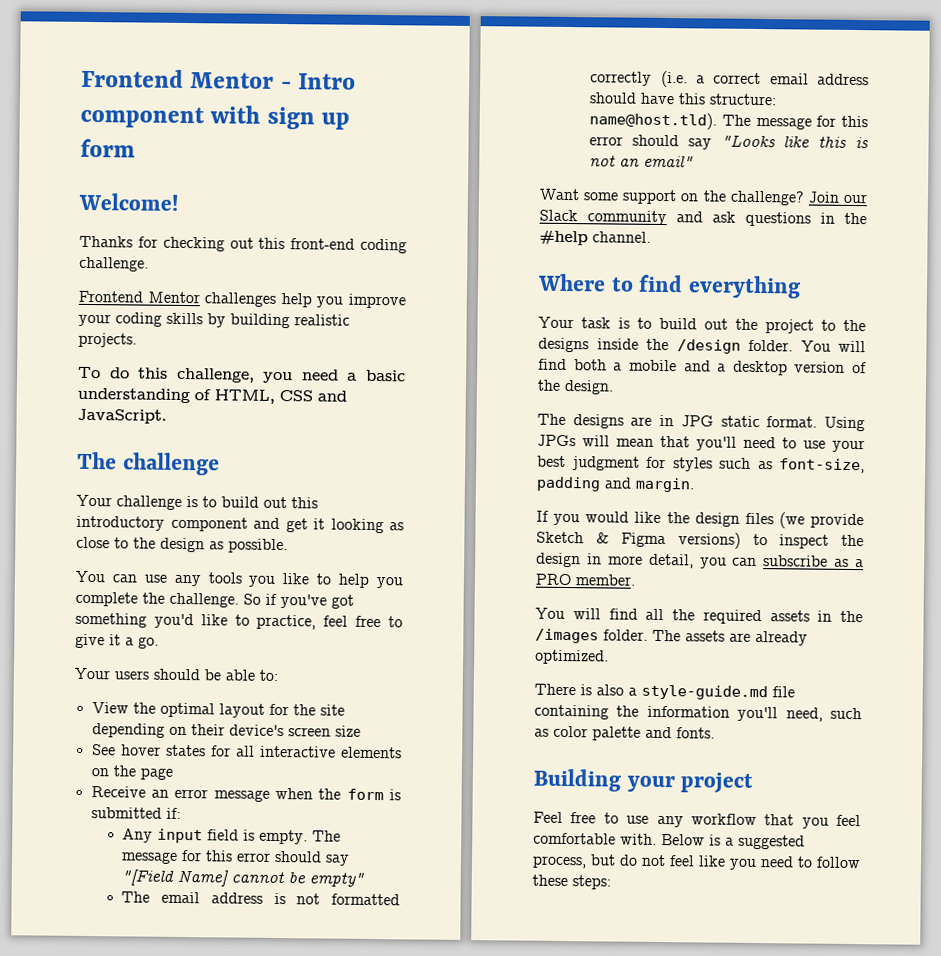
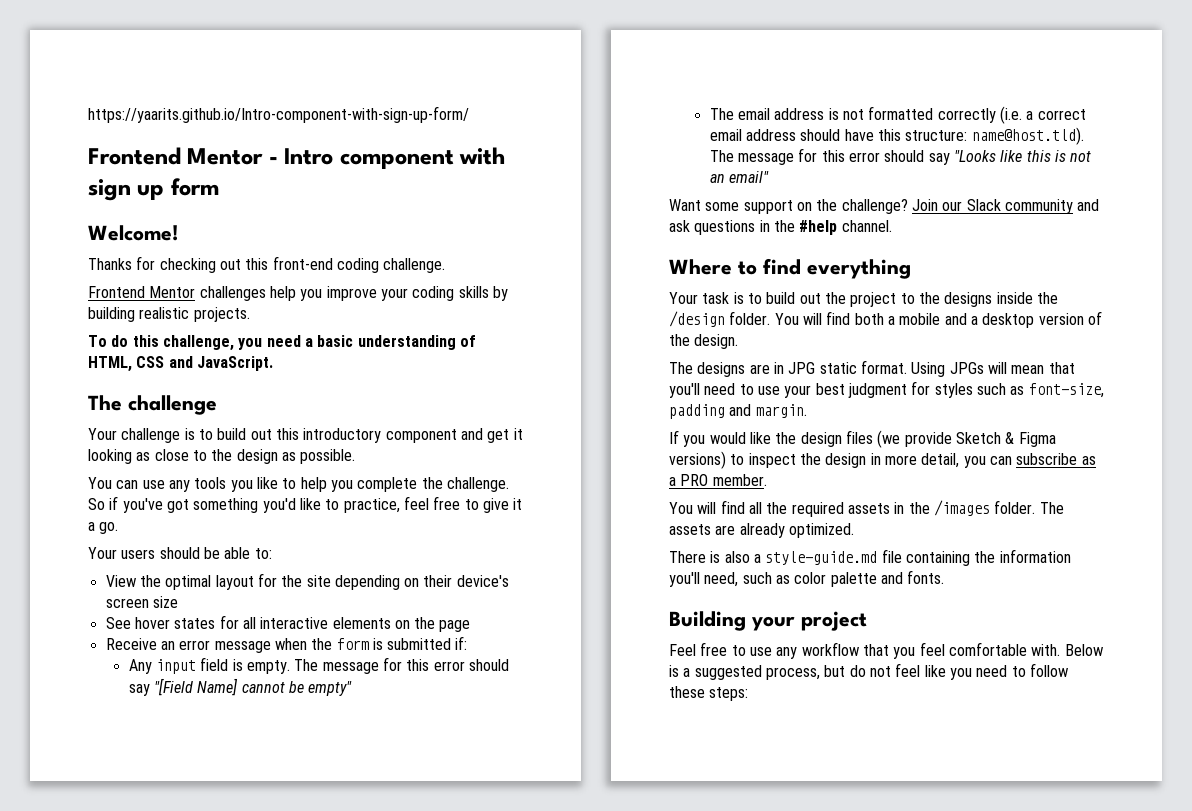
+ https://yaarits.github.io/Intro-component-with-sign-up-form/

